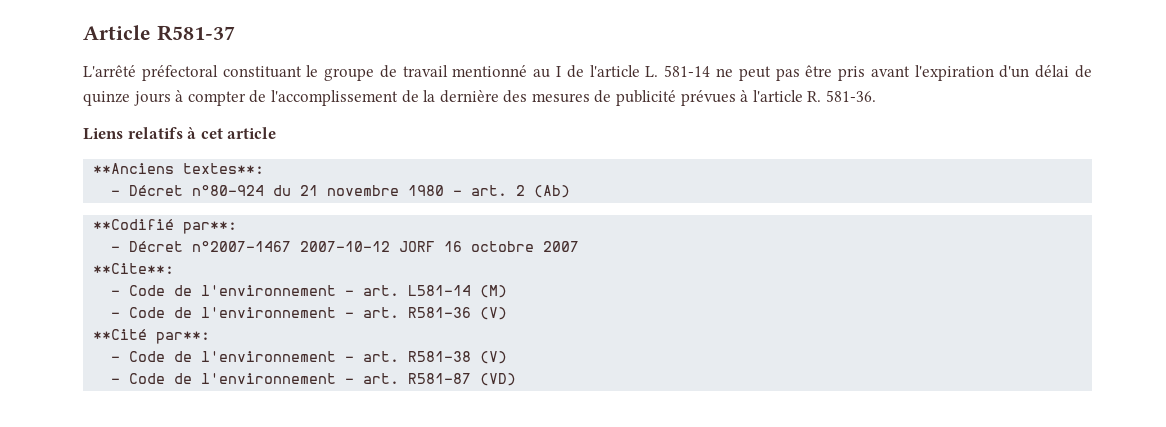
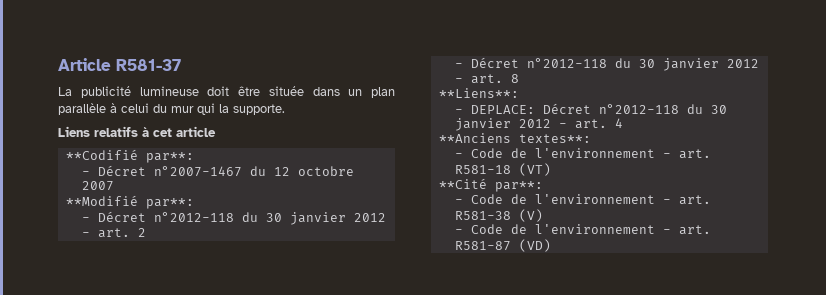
- L'arrêté préfectoral constituant le groupe de travail mentionné au I de l'article L. 581-14 ne peut pas être pris avant l'expiration d'un délai de quinze jours à compter de l'accomplissement de la dernière des mesures de publicité prévues à l'article R. 581-36.
+ La publicité lumineuse doit être située dans un plan parallèle à celui du mur qui la supporte.
- **Anciens textes**:
- - Décret n°80-924 du 21 novembre 1980 - art. 2 (Ab)
- - Décret n°2007-1467 2007-10-12 JORF 16 octobre 2007
+ - Décret n°2007-1467 du 12 octobre 2007
- **Cite**:
- - Code de l'environnement - art. L581-14 (M)
- - Code de l'environnement - art. R581-36 (V)
+ **Modifié par**:
+ - Décret n°2012-118 du 30 janvier 2012 - art. 2
+ - Décret n°2012-118 du 30 janvier 2012 - art. 8
+ **Liens**:
+ - DEPLACE: Décret n°2012-118 du 30 janvier 2012 - art. 4
+ **Anciens textes**:
+ - Code de l'environnement - art. R581-18 (VT)

